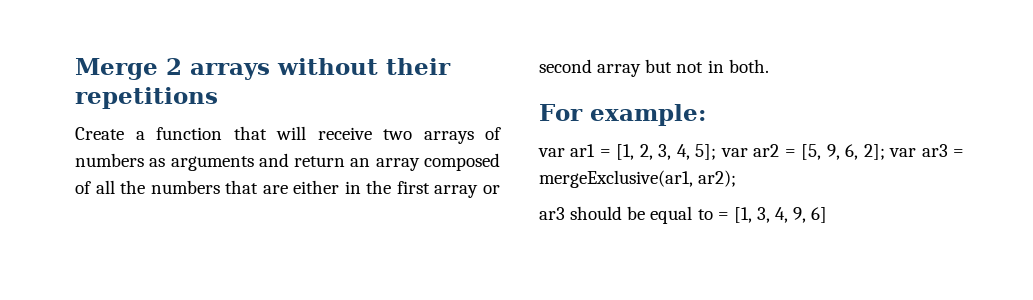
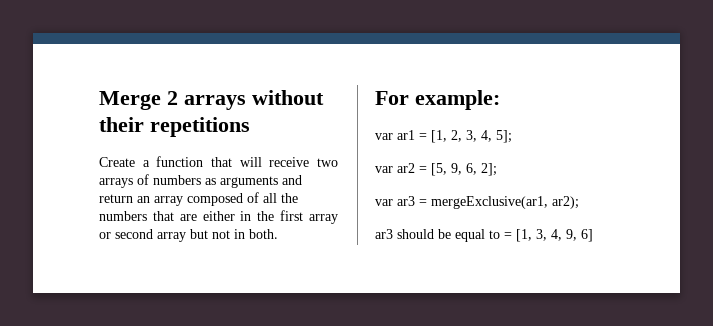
- var ar1 = [1, 2, 3, 4, 5]; var ar2 = [5, 9, 6, 2]; var ar3 = mergeExclusive(ar1, ar2);
+ var ar1 = [1, 2, 3, 4, 5];
+ var ar2 = [5, 9, 6, 2];
+ var ar3 = mergeExclusive(ar1, ar2);

